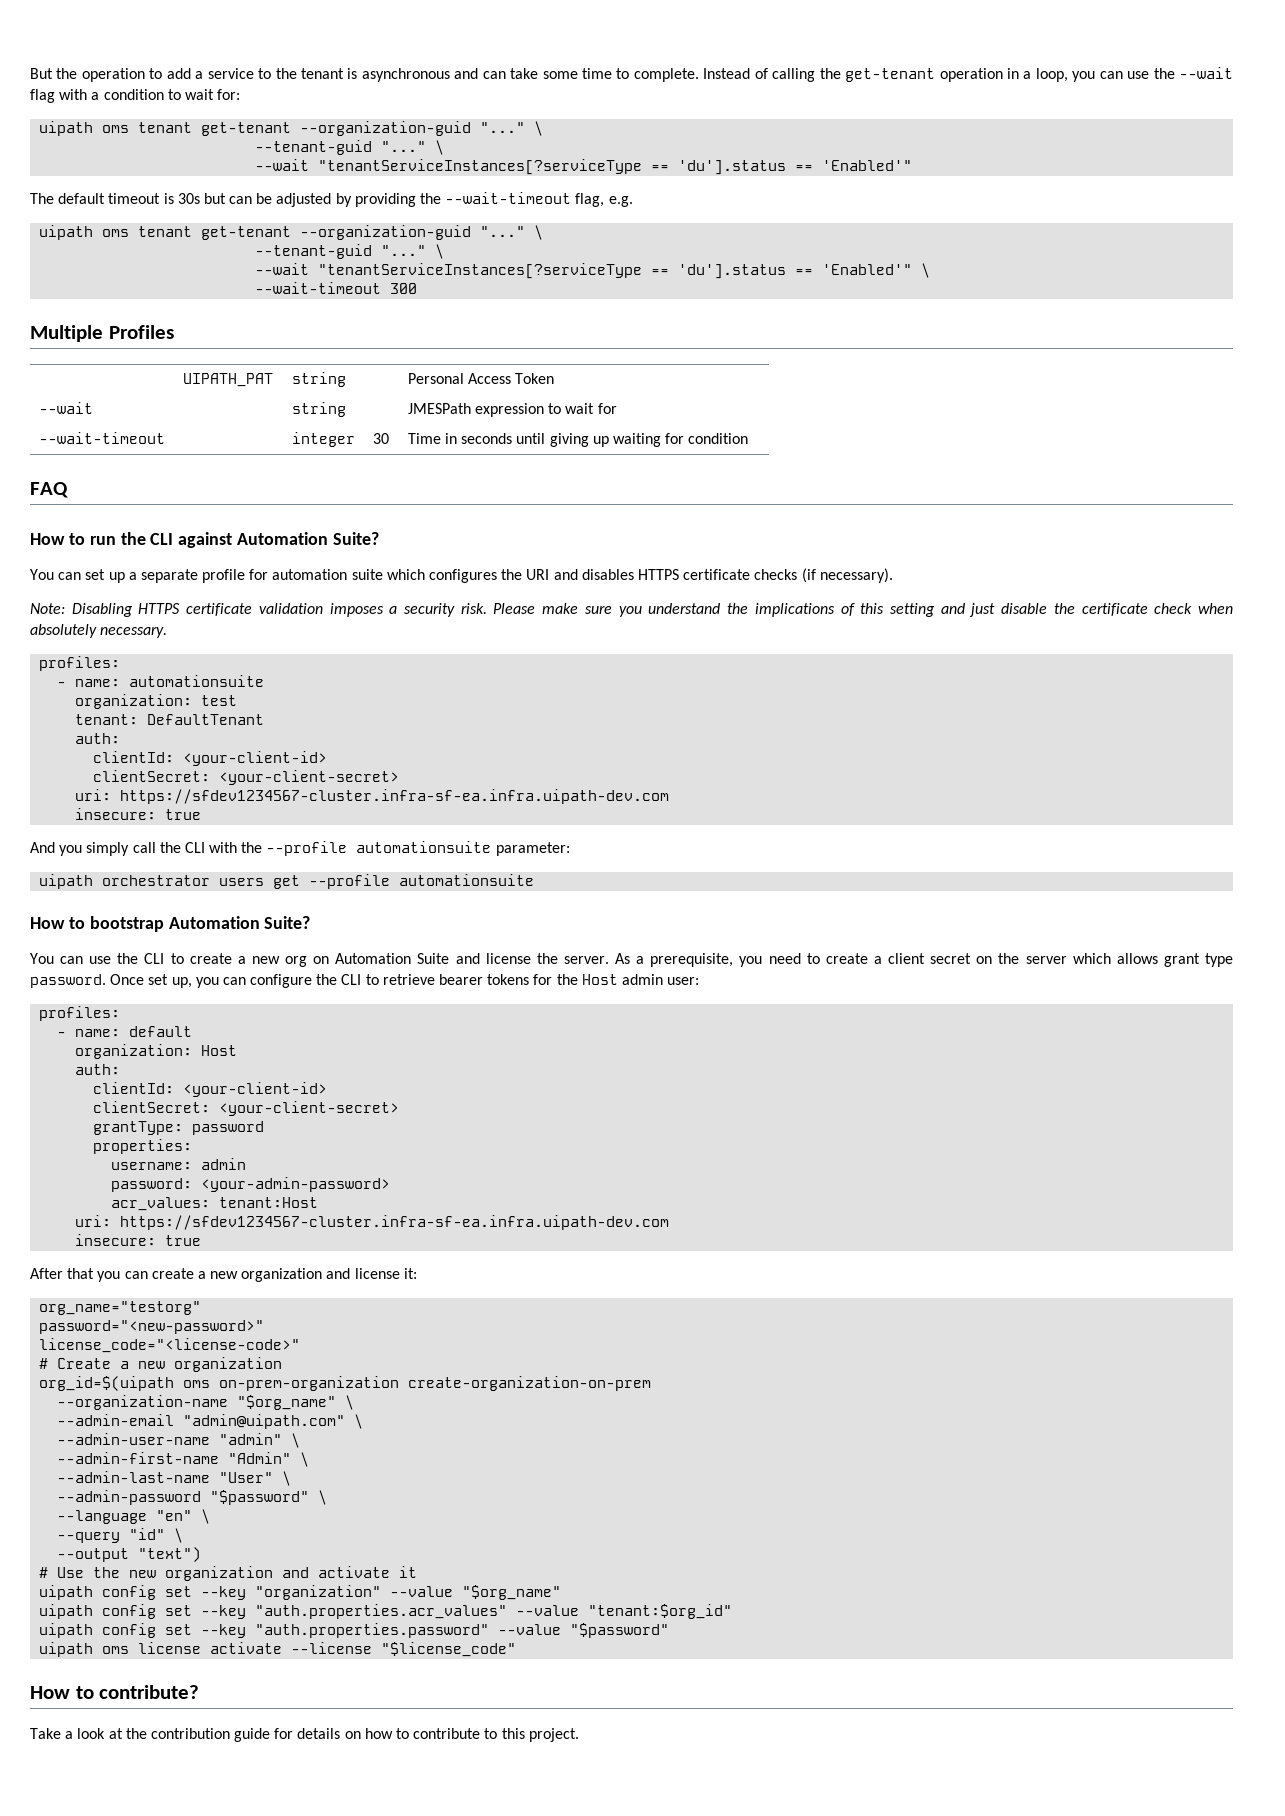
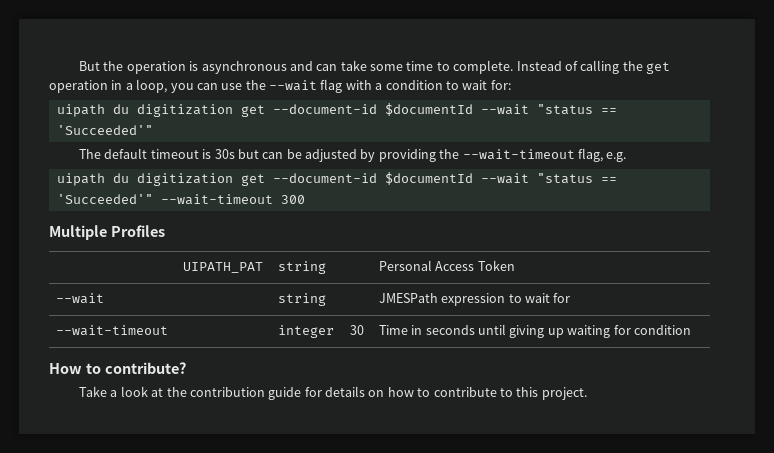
- But the operation to add a service to the tenant is asynchronous and can take some time to complete.
+ But the operation is asynchronous and can take some time to complete.
- Instead of calling the get-tenant operation in a loop, you can use the --wait flag with a condition to wait for:
- uipath oms tenant get-tenant --organization-guid "..." \
- --tenant-guid "..." \
- --wait "tenantServiceInstances[?serviceType == 'du'].status == 'Enabled'"
+ Instead of calling the get operation in a loop, you can use the --wait flag with a condition to wait for:
+ uipath du digitization get --document-id $documentId --wait "status == 'Succeeded'"
  The default timeout is 30s but can be adjusted by providing the --wait-timeout flag, e.g.
- uipath oms tenant get-tenant --organization-guid "..." \
- --tenant-guid "..." \
- --wait "tenantServiceInstances[?serviceType == 'du'].status == 'Enabled'" \
- --wait-timeout 300
+ uipath du digitization get --document-id $documentId --wait "status == 'Succeeded'" --wait-timeout 300
- FAQ
- How to run the CLI against Automation Suite?
- You can set up a separate profile for automation suite which configures the URI and disables HTTPS certificate checks (if necessary).
- Note: Disabling HTTPS certificate validation imposes a security risk. Please make sure you understand the implications of this setting and just disable the certificate check when absolutely necessary.
- profiles:
- - name: automationsuite
- organization: test
- tenant: DefaultTenant
- auth:
- clientId: <your-client-id>
- clientSecret: <your-client-secret>
- uri: https://sfdev1234567-cluster.infra-sf-ea.infra.uipath-dev.com
- insecure: true
- And you simply call the CLI with the --profile automationsuite parameter:
- uipath orchestrator users get --profile automationsuite
- How to bootstrap Automation Suite?
- You can use the CLI to create a new org on Automation Suite and license the server. As a prerequisite, you need to create a client secret on the server which allows grant type password. Once set up, you can configure the CLI to retrieve bearer tokens for the Host admin user:
- profiles:
- - name: default
- organization: Host
- auth:
- clientId: <your-client-id>
- clientSecret: <your-client-secret>
- grantType: password
- properties:
- username: admin
- password: <your-admin-password>
- acr_values: tenant:Host
- uri: https://sfdev1234567-cluster.infra-sf-ea.infra.uipath-dev.com
- insecure: true
- After that you can create a new organization and license it:
- org_name="testorg"
- password="<new-password>"
- license_code="<license-code>"
- # Create a new organization
- org_id=$(uipath oms on-prem-organization create-organization-on-prem
- --organization-name "$org_name" \
- --admin-email "admin@uipath.com" \
- --admin-user-name "admin" \
- --admin-first-name "Admin" \
- --admin-last-name "User" \
- --admin-password "$password" \
- --language "en" \
- --query "id" \
- --output "text")
- # Use the new organization and activate it
- uipath config set --key "organization" --value "$org_name"
- uipath config set --key "auth.properties.acr_values" --value "tenant:$org_id"
- uipath config set --key "auth.properties.password" --value "$password"
- uipath oms license activate --license "$license_code"

